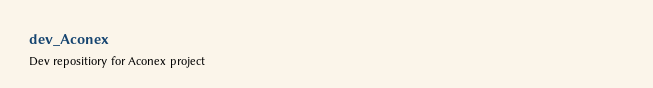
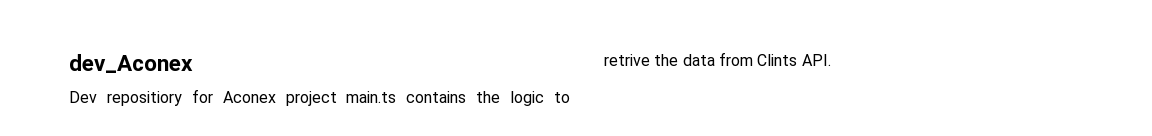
- Dev repositiory for Aconex project
+ Dev repositiory for Aconex project main.ts contains the logic to retrive the data from Clints API.

